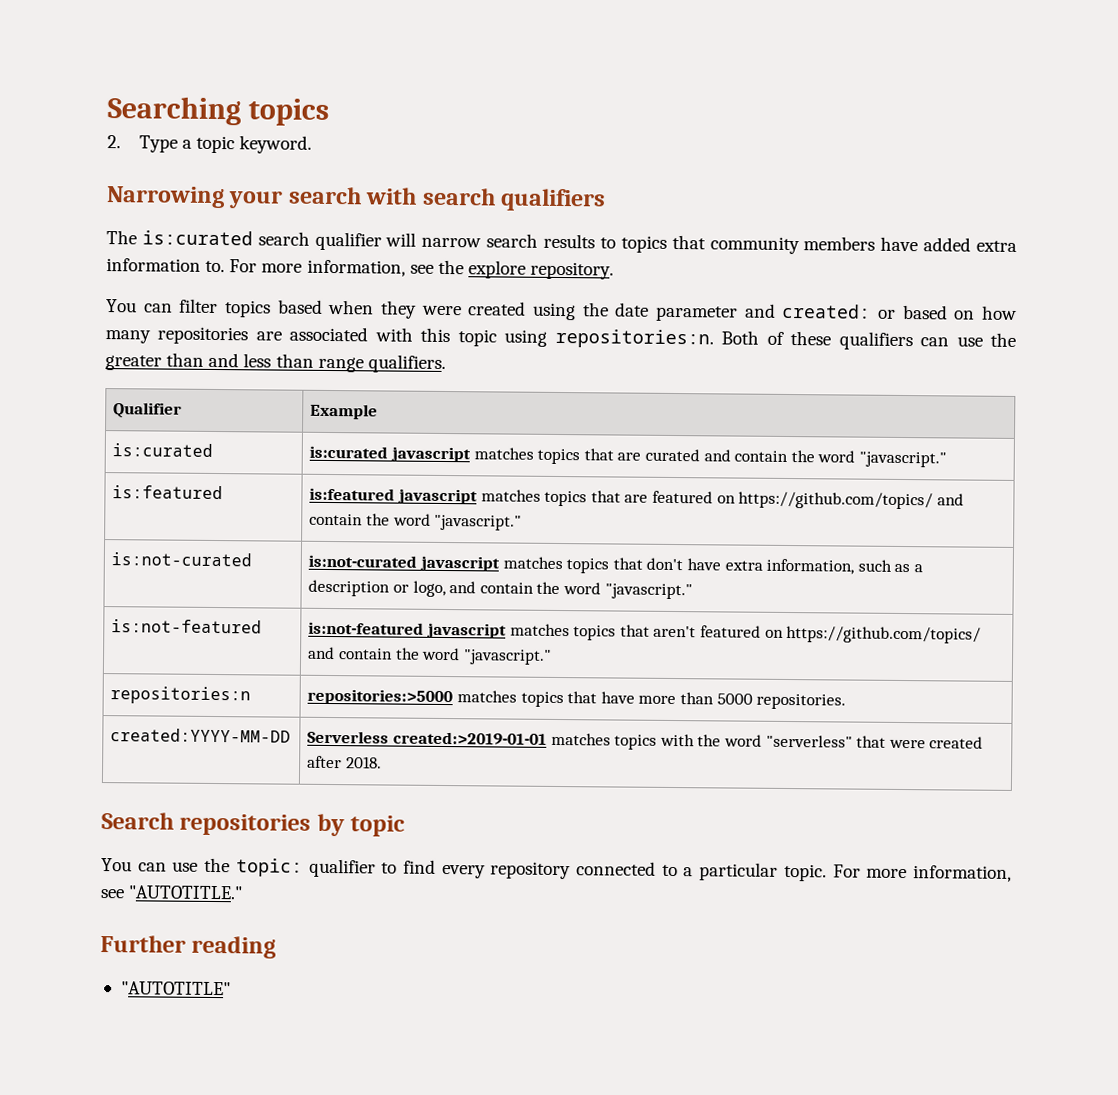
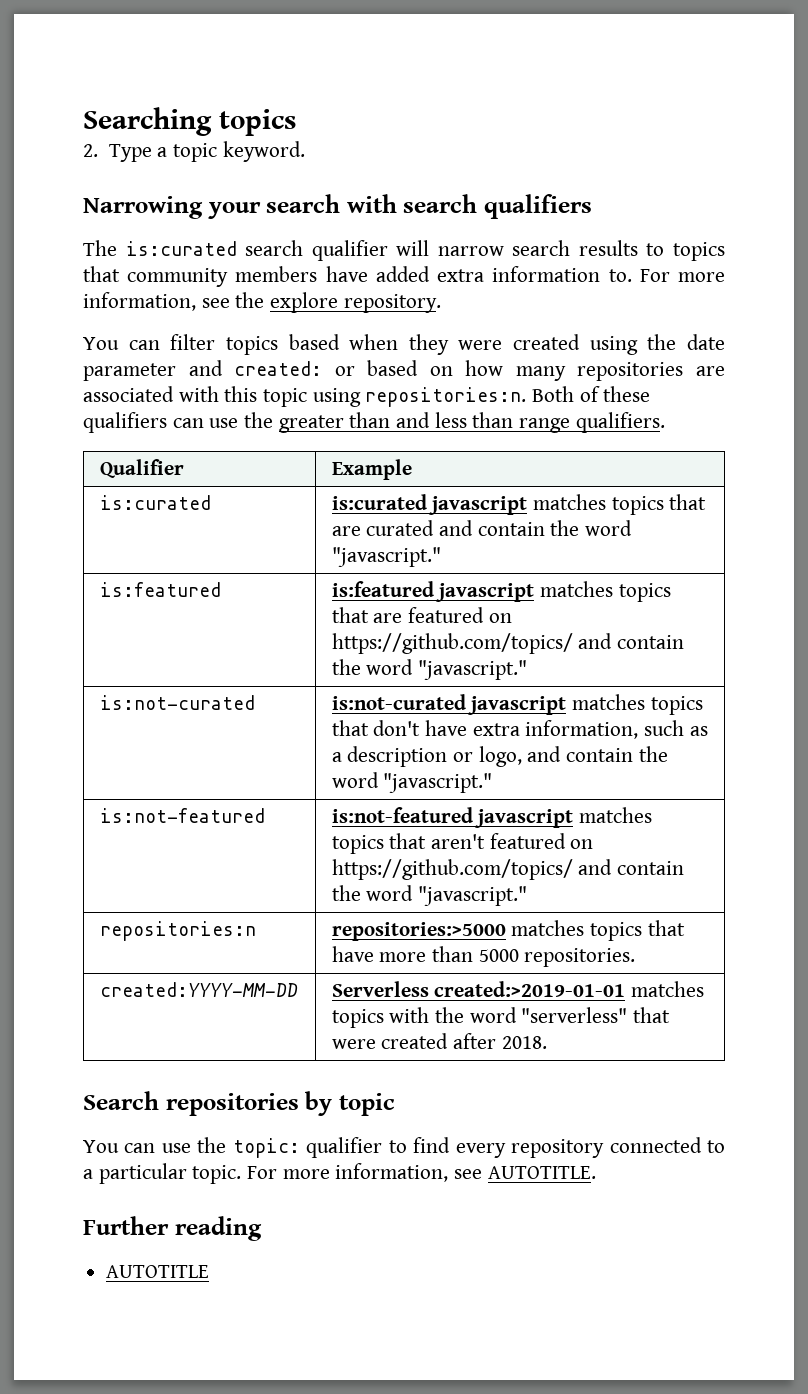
- For more information, see "AUTOTITLE."
+ For more information, see AUTOTITLE.
- "AUTOTITLE"
+ AUTOTITLE

